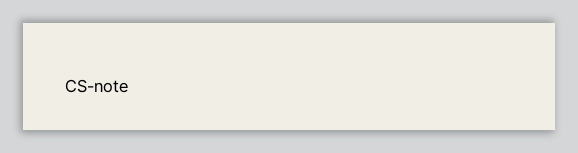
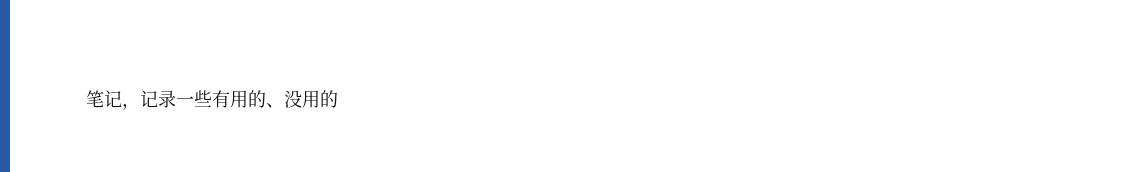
- CS-note
+ 笔记，记录一些有用的、没用的

